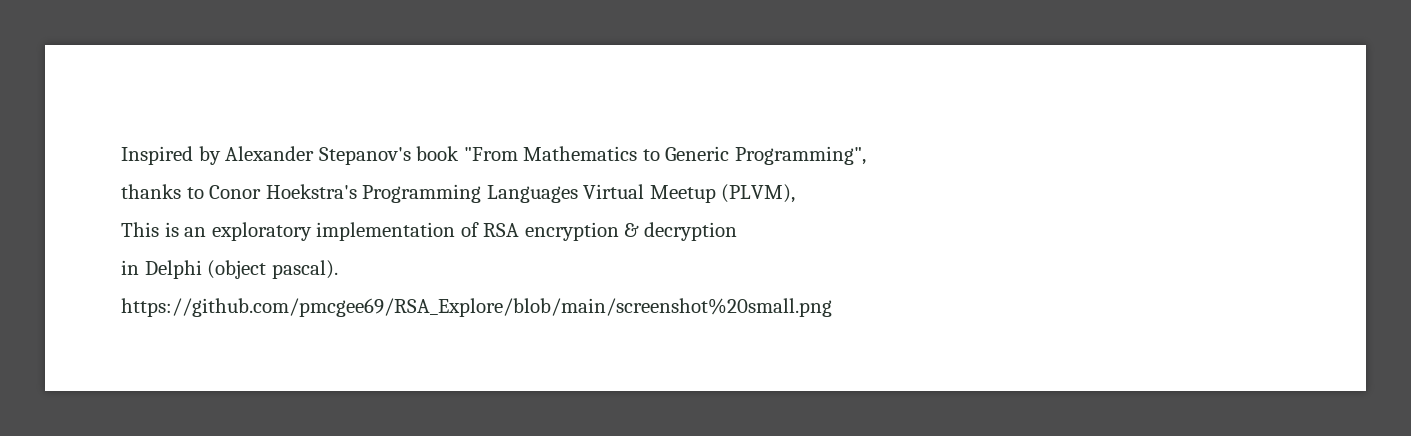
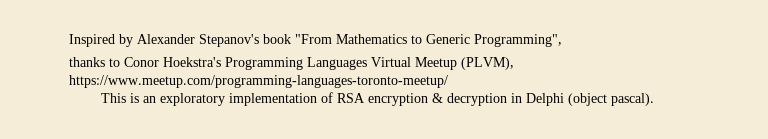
- thanks to Conor Hoekstra's Programming Languages Virtual Meetup (PLVM),
+ thanks to Conor Hoekstra's Programming Languages Virtual Meetup (PLVM), https://www.meetup.com/programming-languages-toronto-meetup/
- This is an exploratory implementation of RSA encryption & decryption
- in Delphi (object pascal).
+ This is an exploratory implementation of RSA encryption & decryption in Delphi (object pascal).
- https://github.com/pmcgee69/RSA_Explore/blob/main/screenshot%20small.png

